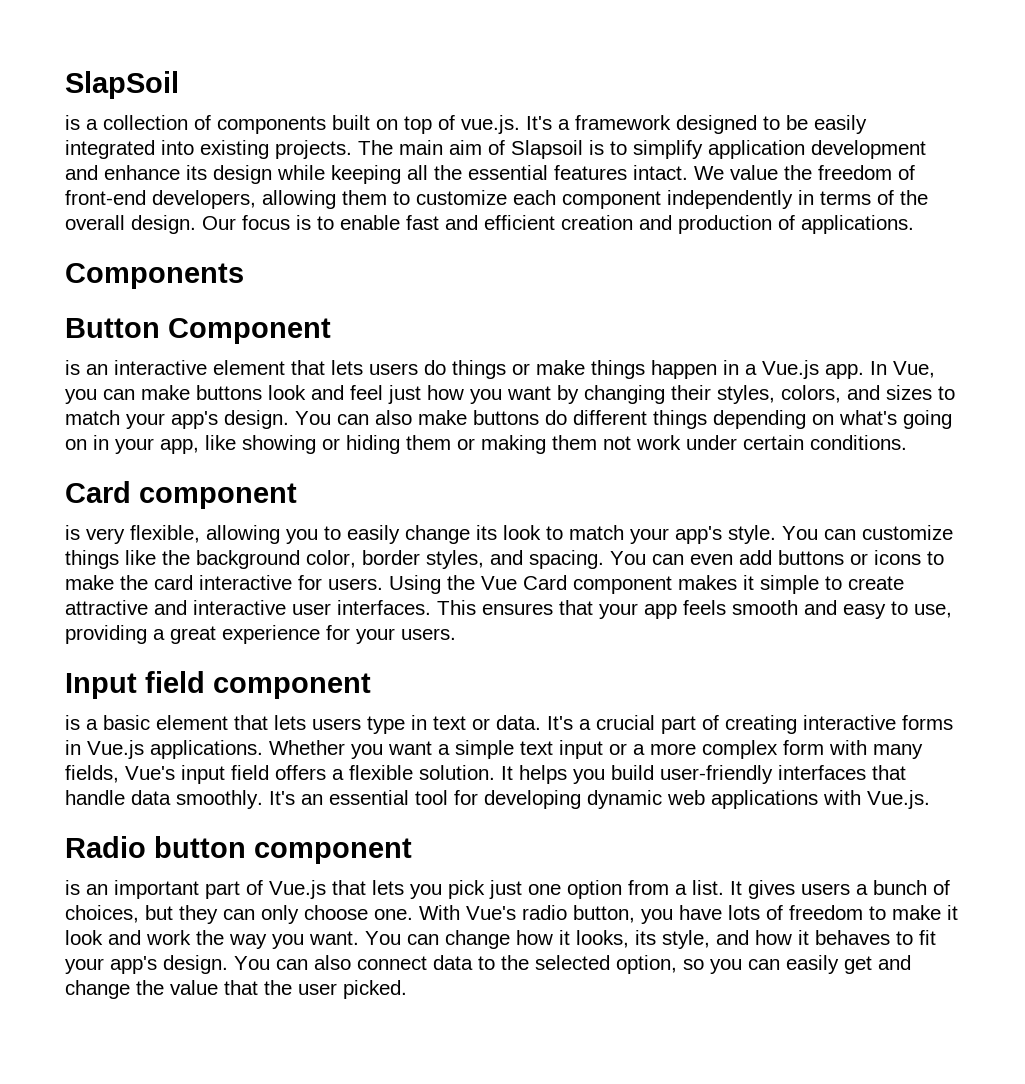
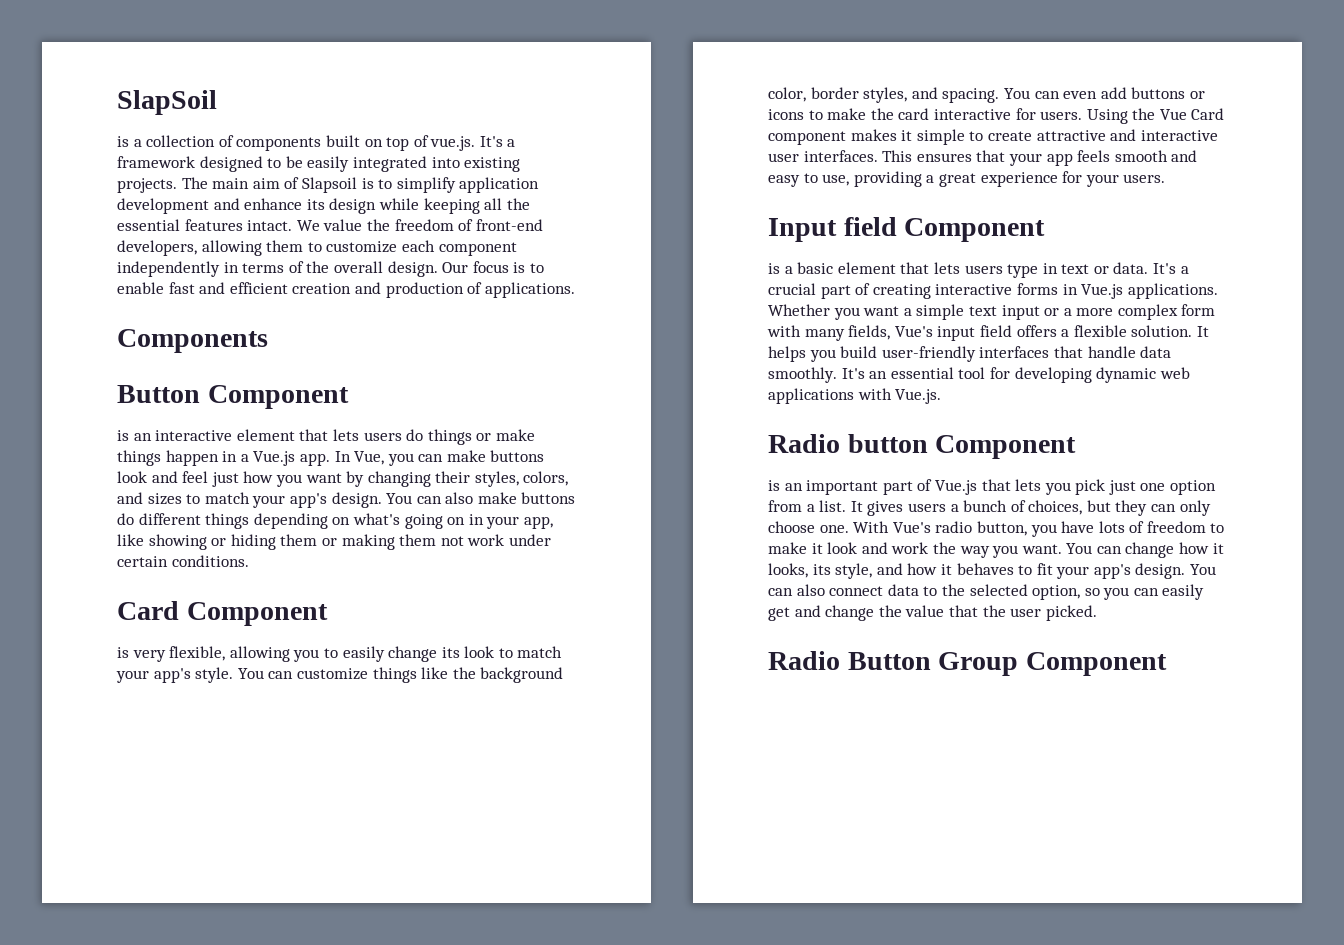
  You can also make buttons do different things depending on what's going on in your app, like showing or hiding them or making them not work under certain conditions.
- Card component
+ Card Component
- Input field component
+ Input field Component
- Radio button component
+ Radio button Component
+ Radio Button Group Component

